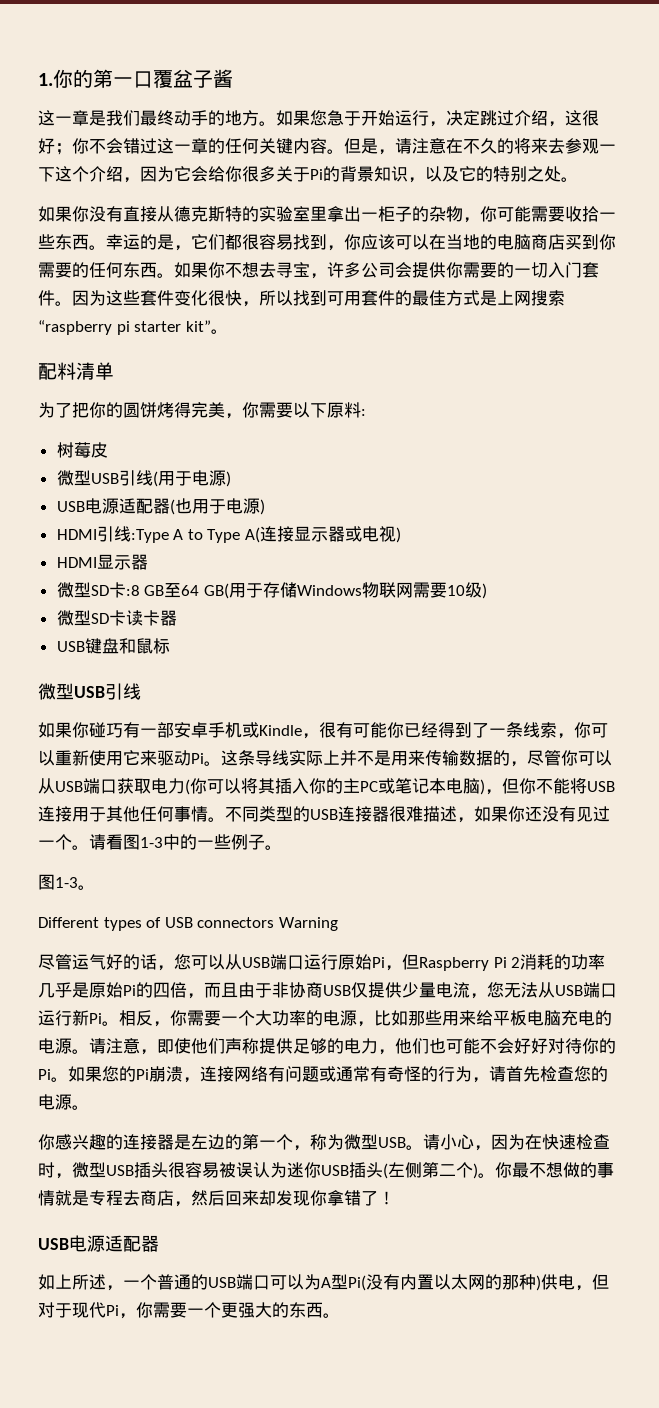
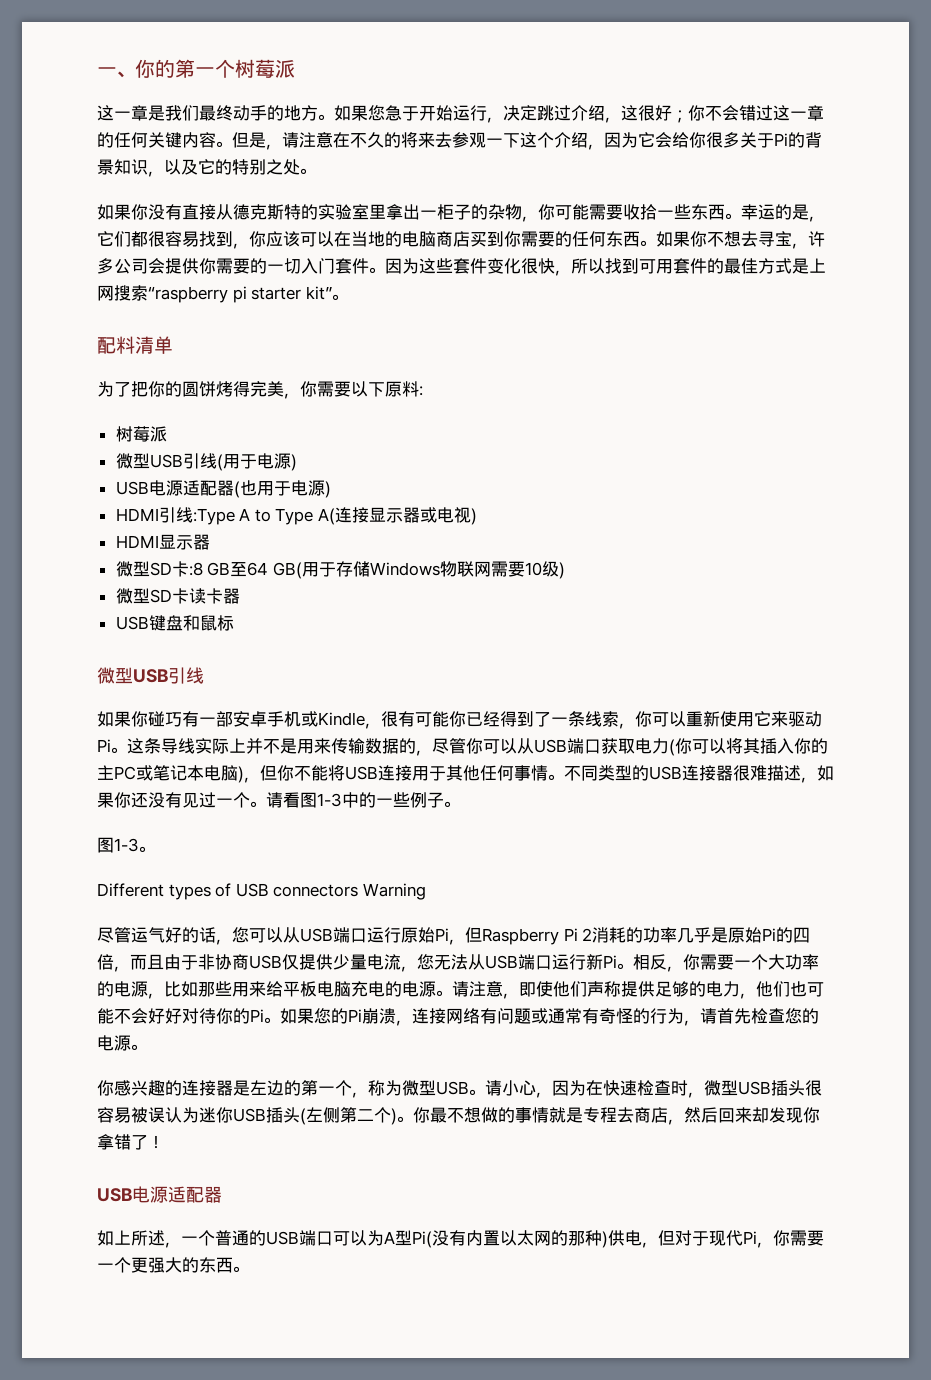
- 1.你的第一口覆盆子酱
+ 一、你的第一个树莓派
  为了把你的圆饼烤得完美，你需要以下原料:
- 树莓皮
+ 树莓派

